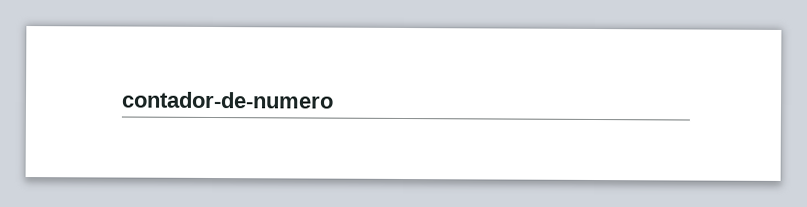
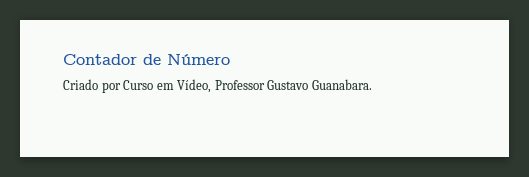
- contador-de-numero
+ Contador de Número
+ Criado por Curso em Vídeo, Professor Gustavo Guanabara.

